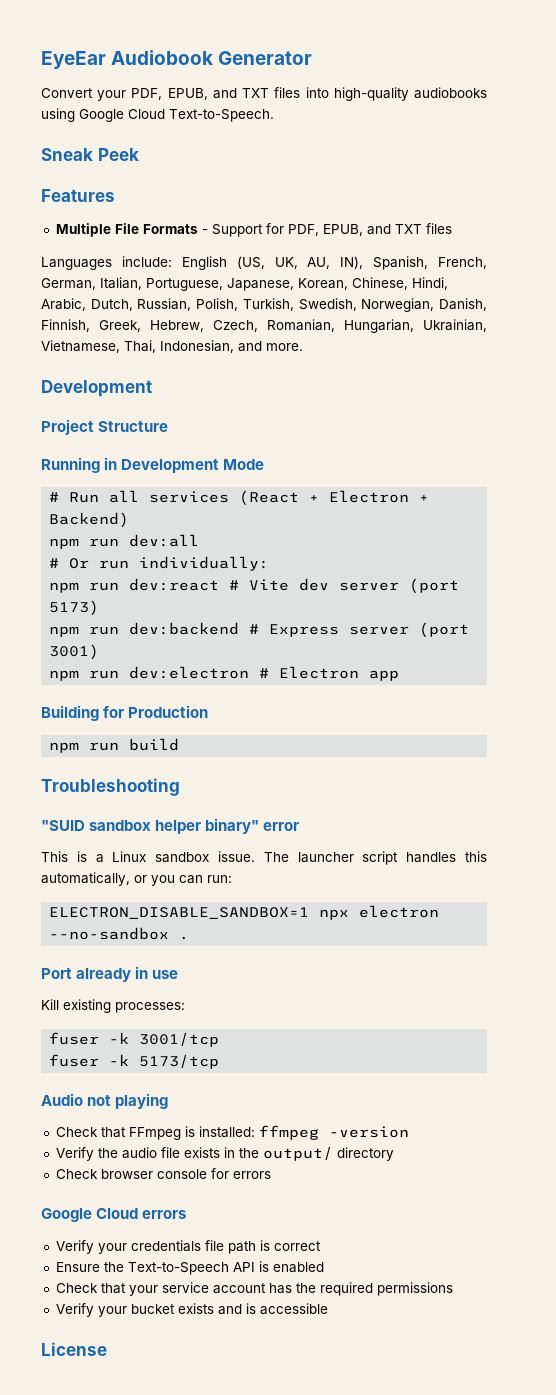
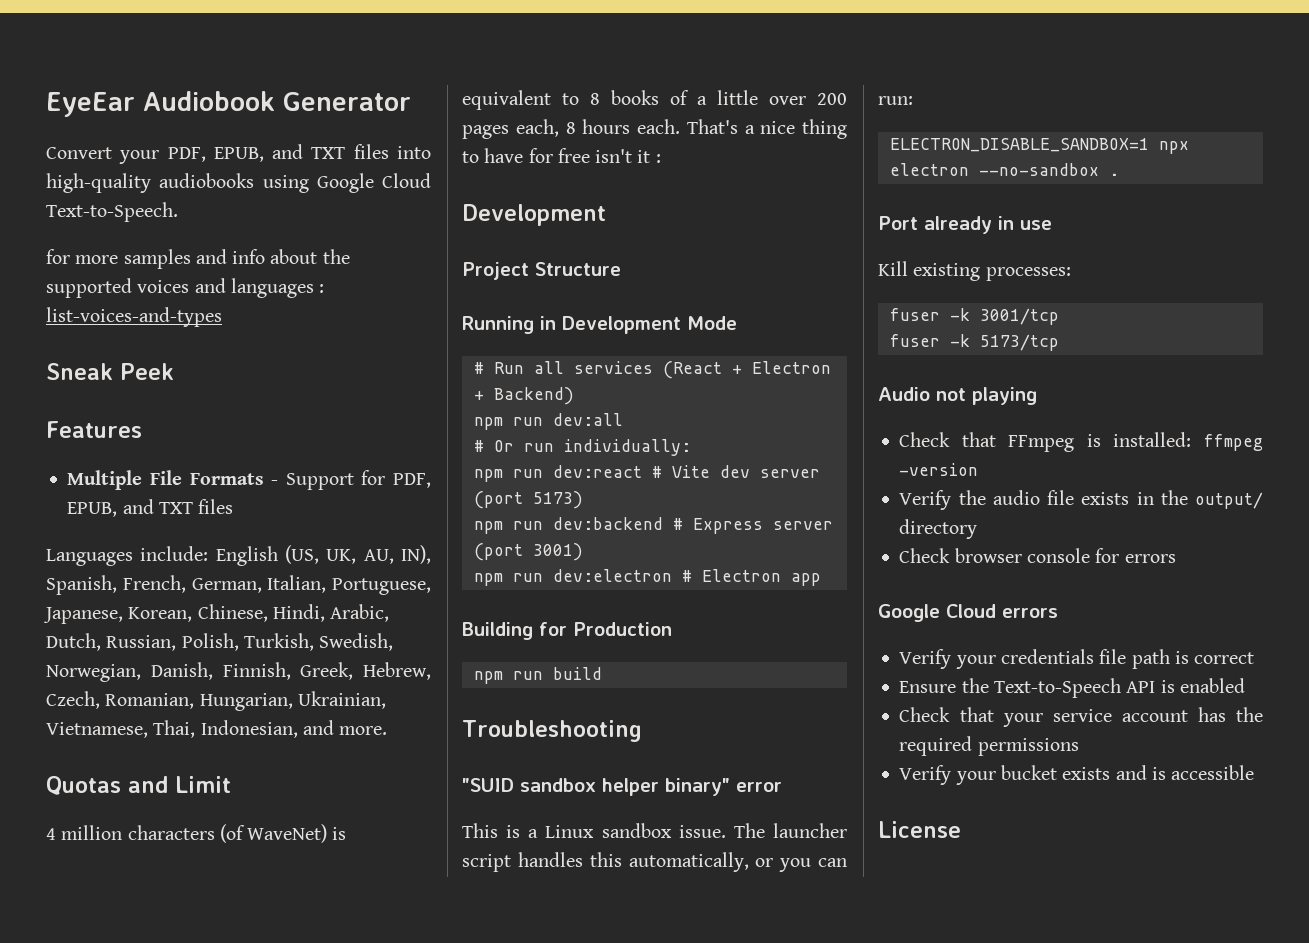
+ for more samples and info about the supported voices and languages : list-voices-and-types
+ Quotas and Limit
+ 4 million characters (of WaveNet) is equivalent to 8 books of a little over 200 pages each, 8 hours each. That's a nice thing to have for free isn't it :

